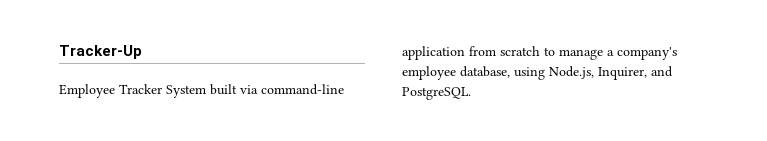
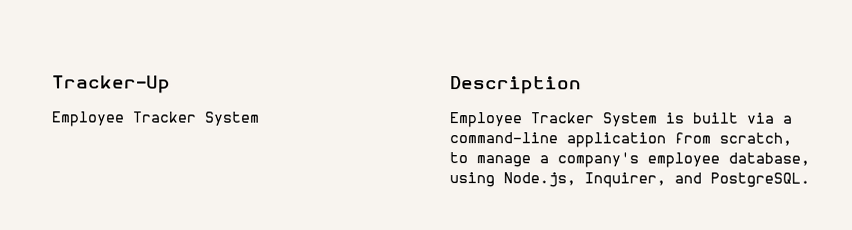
  Tracker-Up
- Employee Tracker System built via command-line application from scratch to manage a company's employee database, using Node.js, Inquirer, and PostgreSQL.
+ Employee Tracker System
+ Description
+ Employee Tracker System is built via a command-line application from scratch, to manage a company's employee database, using Node.js, Inquirer, and PostgreSQL.

